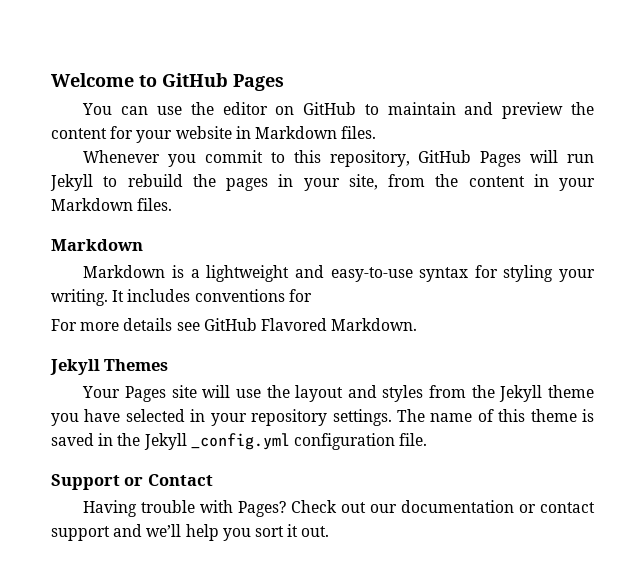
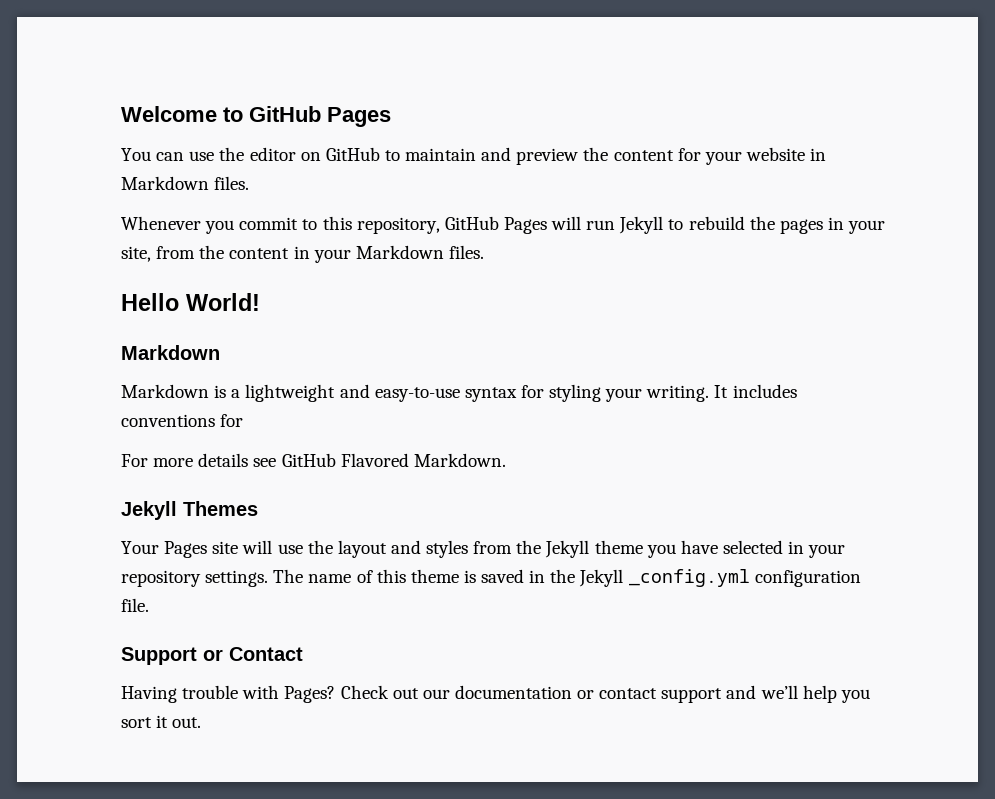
+ Hello World!

